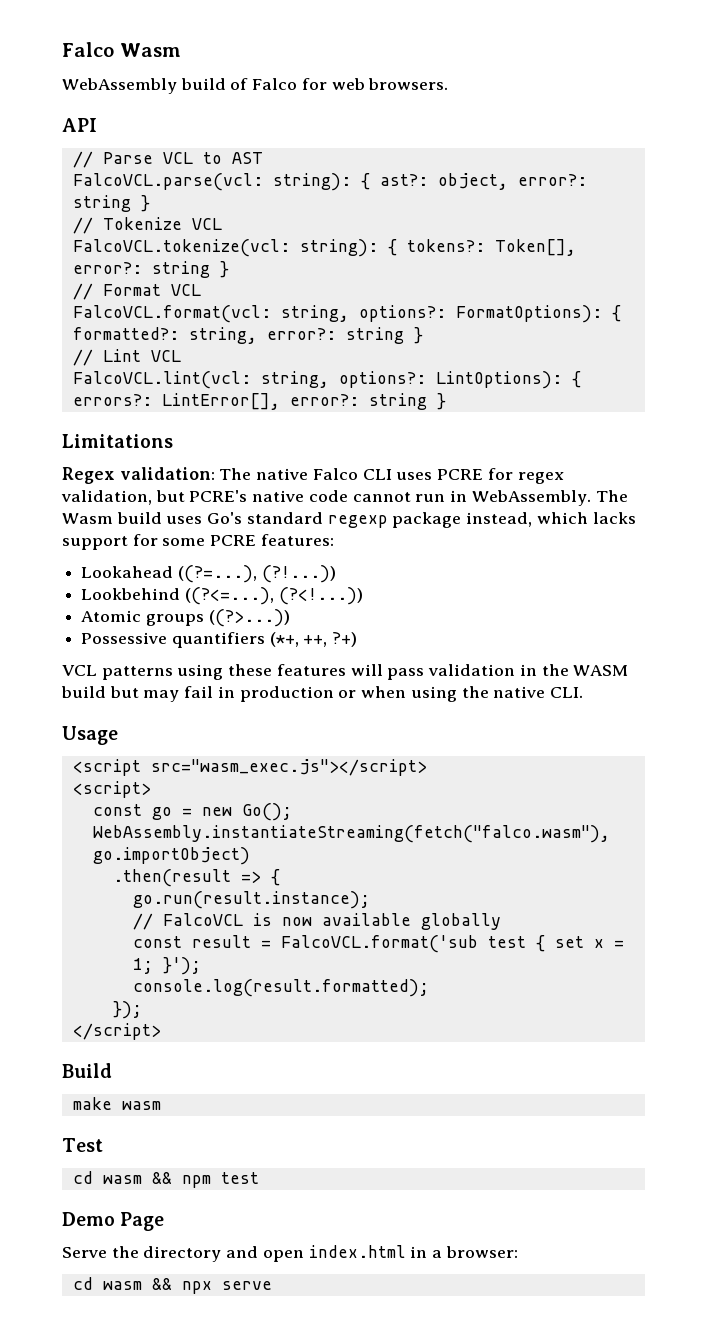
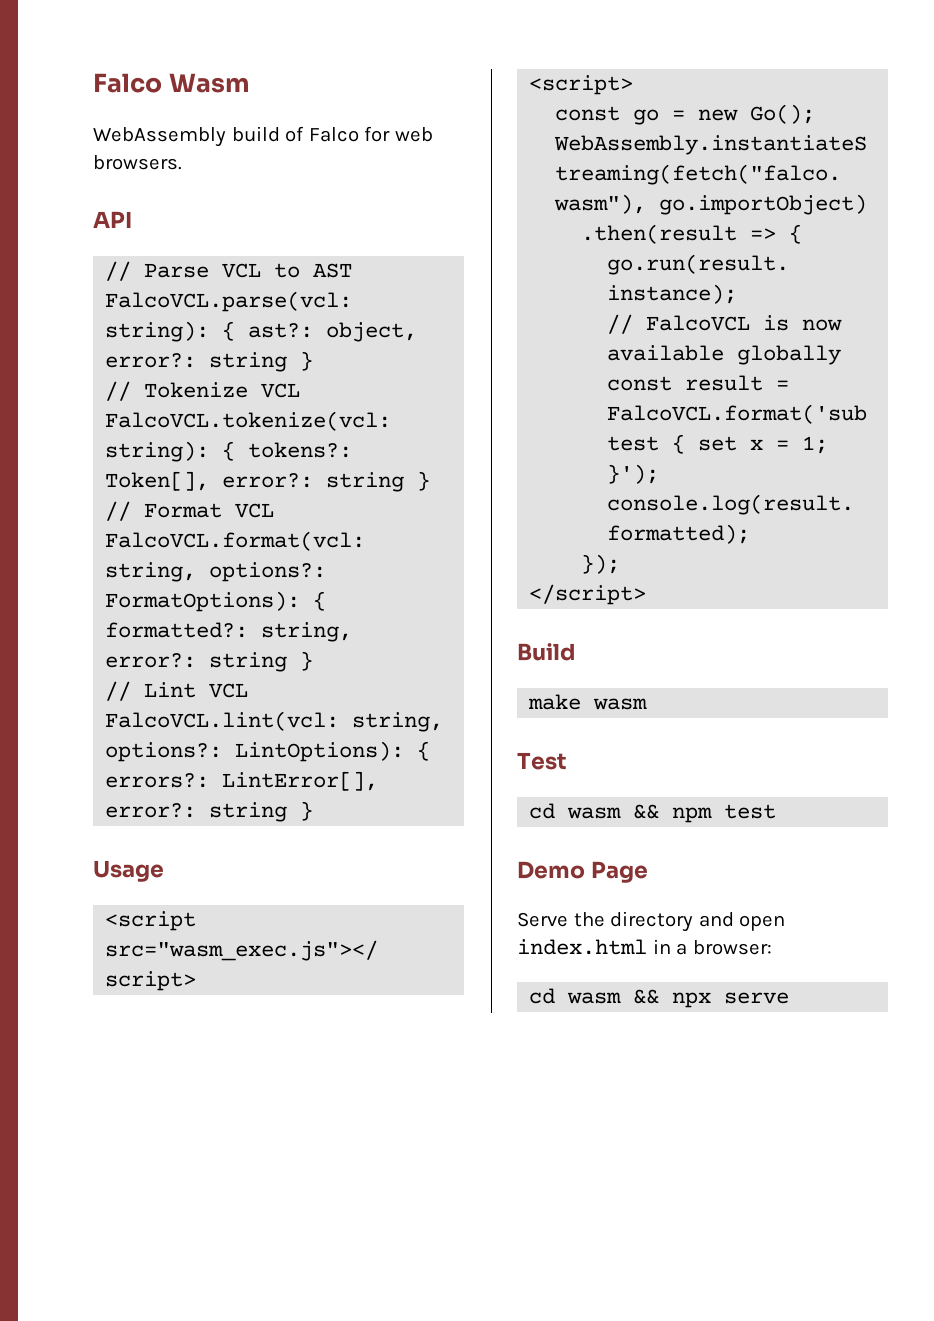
- Limitations
- Regex validation: The native Falco CLI uses PCRE for regex validation, but PCRE's native code cannot run in WebAssembly. The Wasm build uses Go's standard regexp package instead, which lacks support for some PCRE features:
- Lookahead ((?=...), (?!...))
- Lookbehind ((?<=...), (?<!...))
- Atomic groups ((?>...))
- Possessive quantifiers (*+, ++, ?+)
- VCL patterns using these features will pass validation in the WASM build but may fail in production or when using the native CLI.

